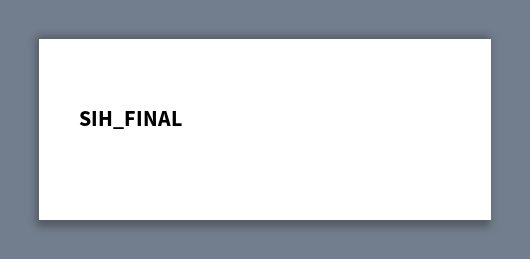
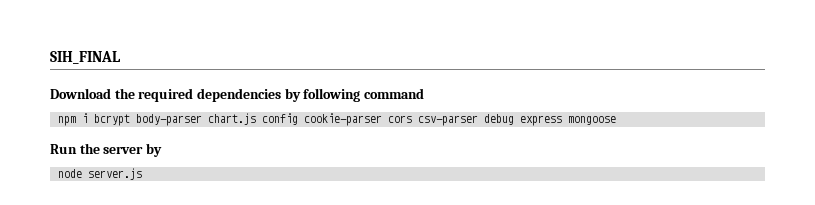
+ Download the required dependencies by following command
+ npm i bcrypt body-parser chart.js config cookie-parser cors csv-parser debug express mongoose
+ Run the server by
+ node server.js

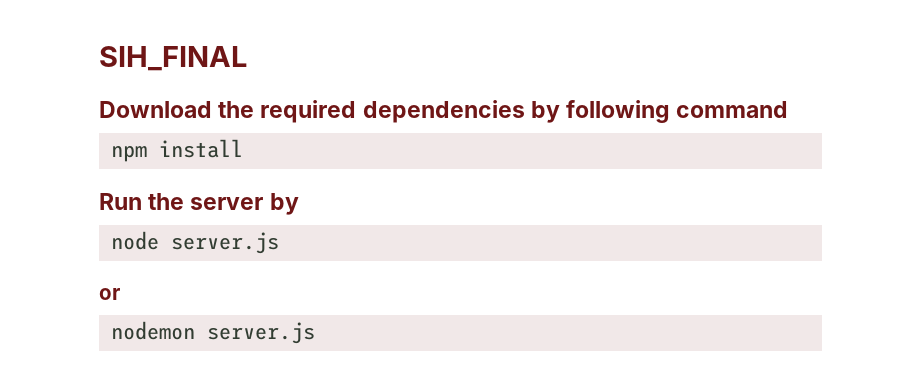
- npm i bcrypt body-parser chart.js config cookie-parser cors csv-parser debug express mongoose
+ npm install
+ or
+ nodemon server.js

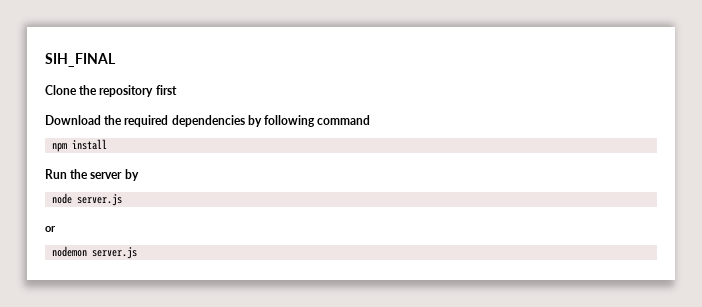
+ Clone the repository first

